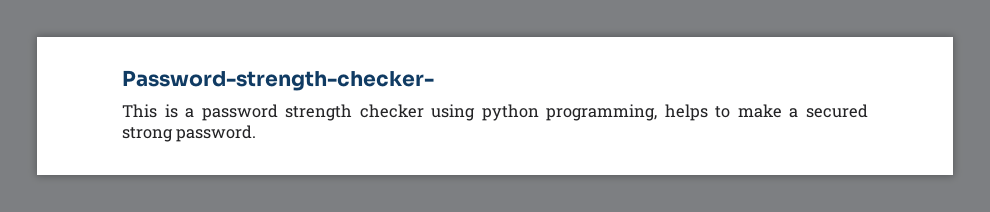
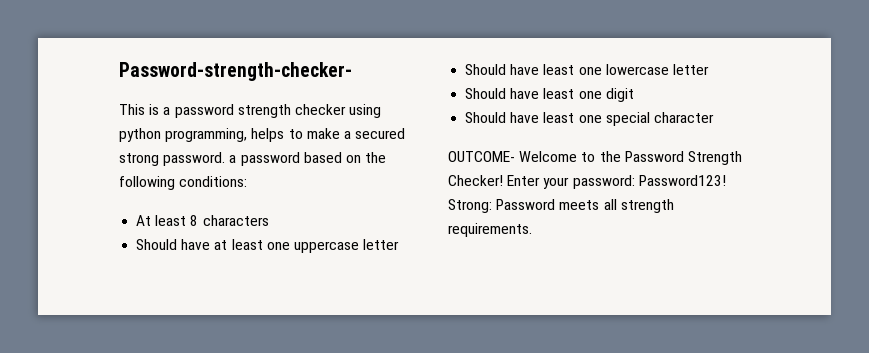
- This is a password strength checker using python programming, helps to make a secured strong password.
+ This is a password strength checker using python programming, helps to make a secured strong password. a password based on the following conditions:
+ At least 8 characters
+ Should have at least one uppercase letter
+ Should have least one lowercase letter
+ Should have least one digit
+ Should have least one special character
+ OUTCOME- Welcome to the Password Strength Checker! Enter your password: Password123! Strong: Password meets all strength requirements.

